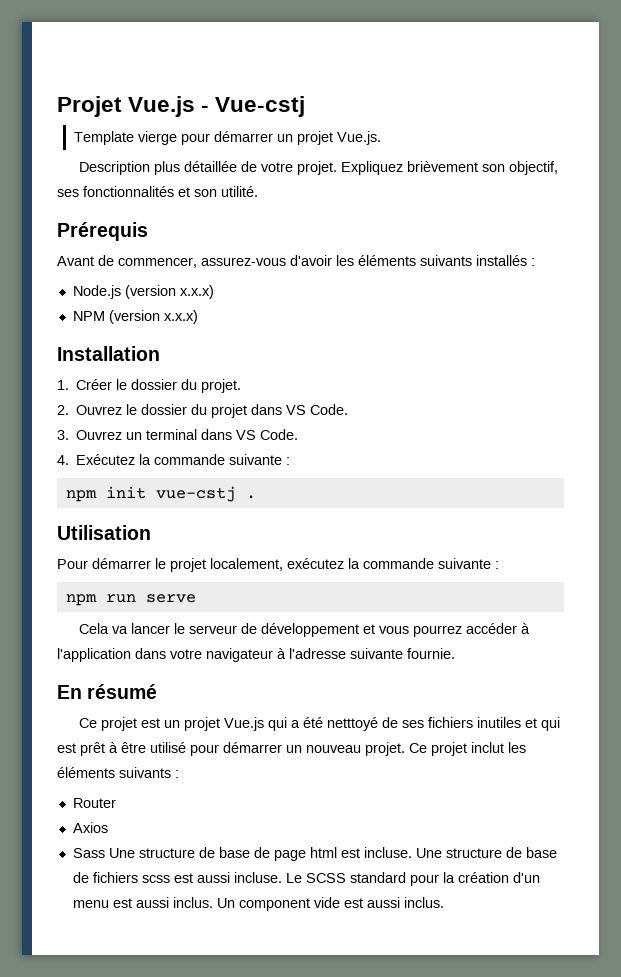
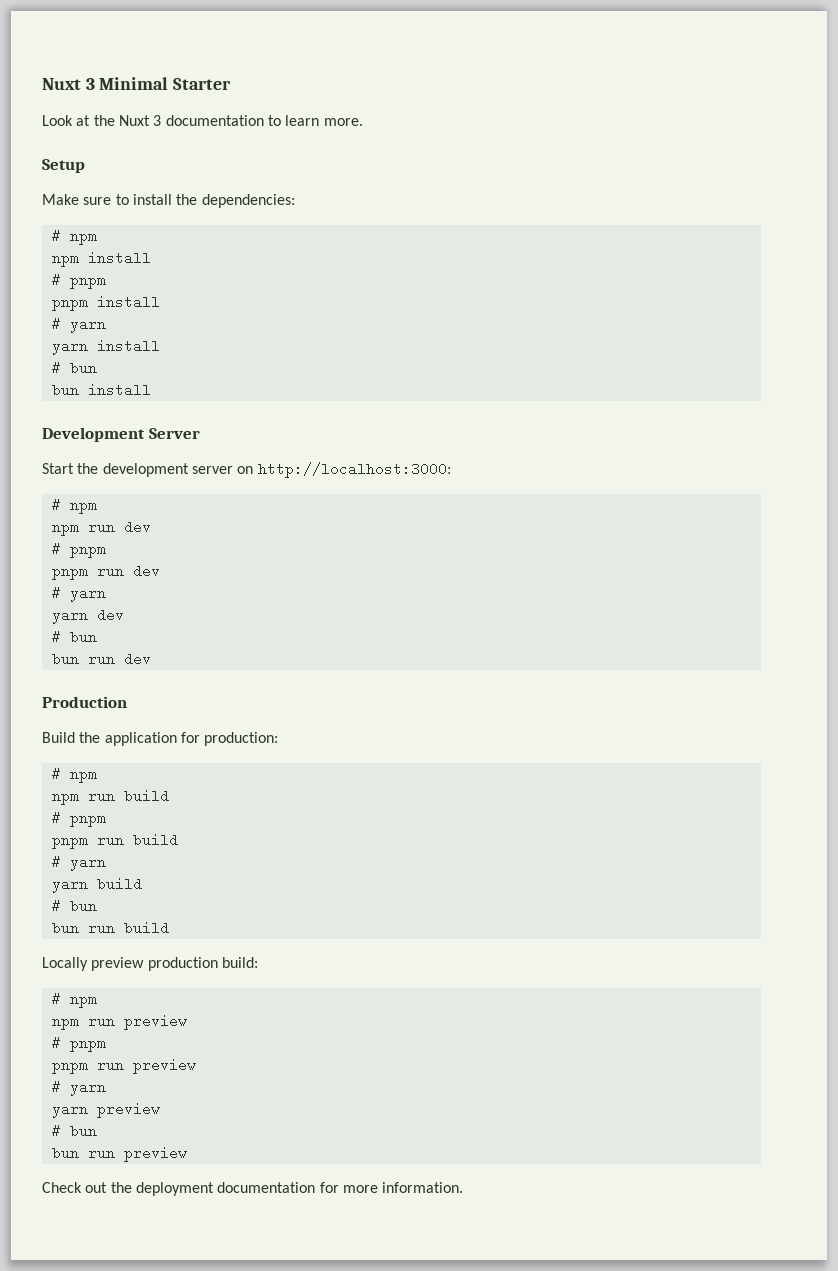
- Projet Vue.js - Vue-cstj
- Template vierge pour démarrer un projet Vue.js.
- Description plus détaillée de votre projet. Expliquez brièvement son objectif, ses fonctionnalités et son utilité.
- Prérequis
- Avant de commencer, assurez-vous d'avoir les éléments suivants installés :
- Node.js (version x.x.x)
- NPM (version x.x.x)
- Installation
- 1. Créer le dossier du projet.
- 2. Ouvrez le dossier du projet dans VS Code.
- 3. Ouvrez un terminal dans VS Code.
- 4. Exécutez la commande suivante :
- npm init vue-cstj .
- Utilisation
- Pour démarrer le projet localement, exécutez la commande suivante :
- npm run serve
- Cela va lancer le serveur de développement et vous pourrez accéder à l'application dans votre navigateur à l'adresse suivante fournie.
- En résumé
- Ce projet est un projet Vue.js qui a été netttoyé de ses fichiers inutiles et qui est prêt à être utilisé pour démarrer un nouveau projet. Ce projet inclut les éléments suivants :
- Router
- Axios
- Sass Une structure de base de page html est incluse. Une structure de base de fichiers scss est aussi incluse. Le SCSS standard pour la création d'un menu est aussi inclus. Un component vide est aussi inclus.
+ Nuxt 3 Minimal Starter
+ Look at the Nuxt 3 documentation to learn more.
+ Setup
+ Make sure to install the dependencies:
+ # npm
+ npm install
+ # pnpm
+ pnpm install
+ # yarn
+ yarn install
+ # bun
+ bun install
+ Development Server
+ Start the development server on http://localhost:3000:
+ # npm
+ npm run dev
+ # pnpm
+ pnpm run dev
+ # yarn
+ yarn dev
+ # bun
+ bun run dev
+ Production
+ Build the application for production:
+ # npm
+ npm run build
+ # pnpm
+ pnpm run build
+ # yarn
+ yarn build
+ # bun
+ bun run build
+ Locally preview production build:
+ # npm
+ npm run preview
+ # pnpm
+ pnpm run preview
+ # yarn
+ yarn preview
+ # bun
+ bun run preview
+ Check out the deployment documentation for more information.

